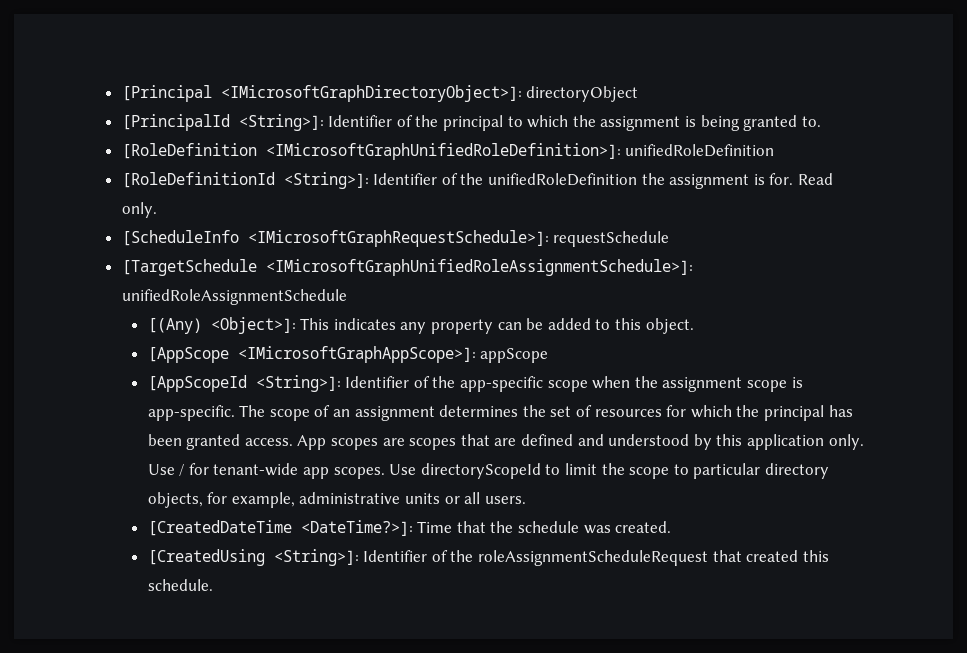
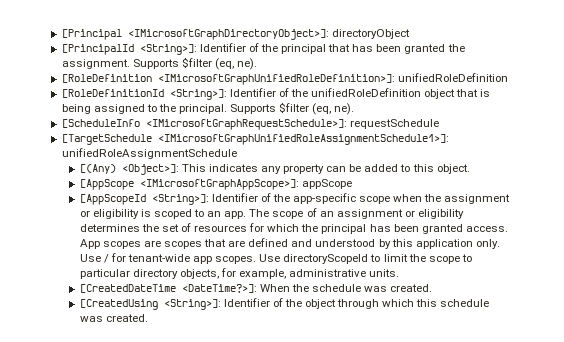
- [PrincipalId <String>]: Identifier of the principal to which the assignment is being granted to.
+ [PrincipalId <String>]: Identifier of the principal that has been granted the assignment. Supports $filter (eq, ne).
- [RoleDefinitionId <String>]: Identifier of the unifiedRoleDefinition the assignment is for. Read only.
+ [RoleDefinitionId <String>]: Identifier of the unifiedRoleDefinition object that is being assigned to the principal. Supports $filter (eq, ne).
- [TargetSchedule <IMicrosoftGraphUnifiedRoleAssignmentSchedule>]: unifiedRoleAssignmentSchedule
+ [TargetSchedule <IMicrosoftGraphUnifiedRoleAssignmentSchedule1>]: unifiedRoleAssignmentSchedule
- [AppScopeId <String>]: Identifier of the app-specific scope when the assignment scope is app-specific.
+ [AppScopeId <String>]: Identifier of the app-specific scope when the assignment or eligibility is scoped to an app.
- The scope of an assignment determines the set of resources for which the principal has been granted access.
+ The scope of an assignment or eligibility determines the set of resources for which the principal has been granted access.
- Use directoryScopeId to limit the scope to particular directory objects, for example, administrative units or all users.
+ Use directoryScopeId to limit the scope to particular directory objects, for example, administrative units.
- [CreatedDateTime <DateTime?>]: Time that the schedule was created.
+ [CreatedDateTime <DateTime?>]: When the schedule was created.
- [CreatedUsing <String>]: Identifier of the roleAssignmentScheduleRequest that created this schedule.
+ [CreatedUsing <String>]: Identifier of the object through which this schedule was created.

